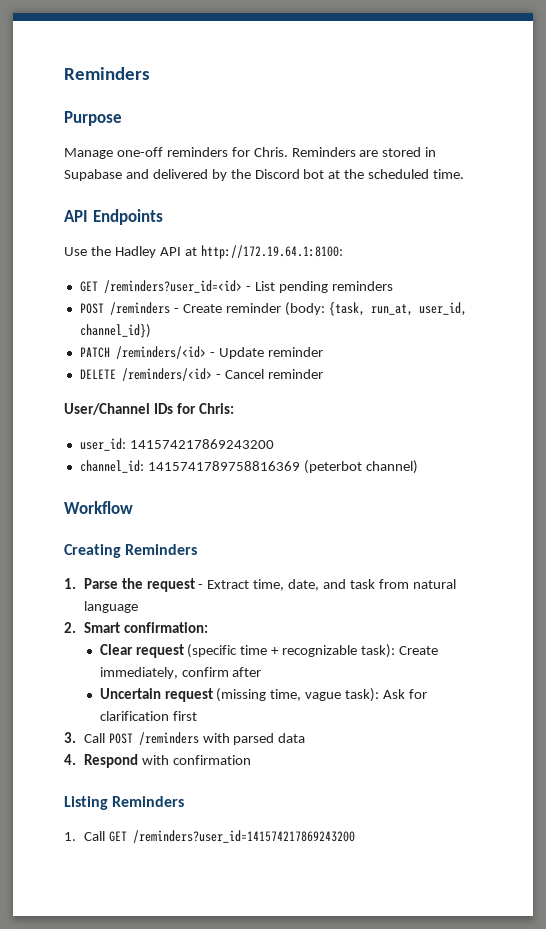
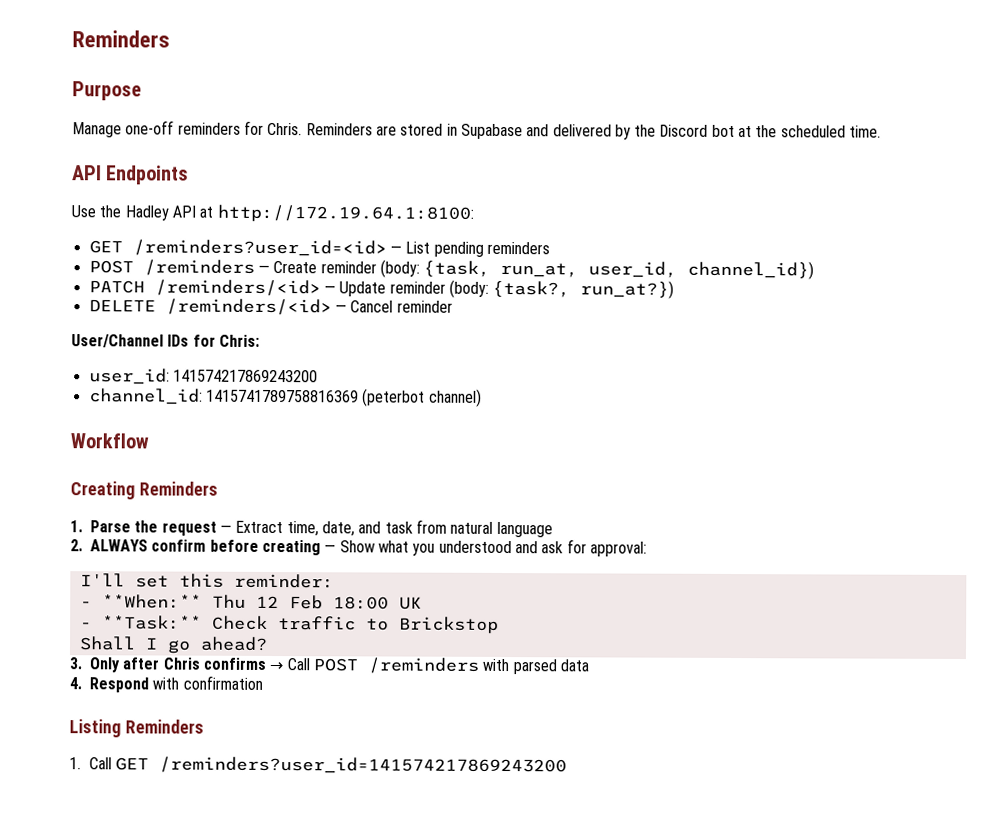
- GET /reminders?user_id=<id> - List pending reminders
+ GET /reminders?user_id=<id> — List pending reminders
- POST /reminders - Create reminder (body: {task, run_at, user_id, channel_id})
+ POST /reminders — Create reminder (body: {task, run_at, user_id, channel_id})
- PATCH /reminders/<id> - Update reminder
+ PATCH /reminders/<id> — Update reminder (body: {task?, run_at?})
- DELETE /reminders/<id> - Cancel reminder
+ DELETE /reminders/<id> — Cancel reminder
- 1. Parse the request - Extract time, date, and task from natural language
+ 1. Parse the request — Extract time, date, and task from natural language
- 2. Smart confirmation:
- Clear request (specific time + recognizable task): Create immediately, confirm after
- Uncertain request (missing time, vague task): Ask for clarification first
- 3. Call POST /reminders with parsed data
+ 2. ALWAYS confirm before creating — Show what you understood and ask for approval:
+ I'll set this reminder:
+ - **When:** Thu 12 Feb 18:00 UK
+ - **Task:** Check traffic to Brickstop
+ Shall I go ahead?
+ 3. Only after Chris confirms → Call POST /reminders with parsed data

